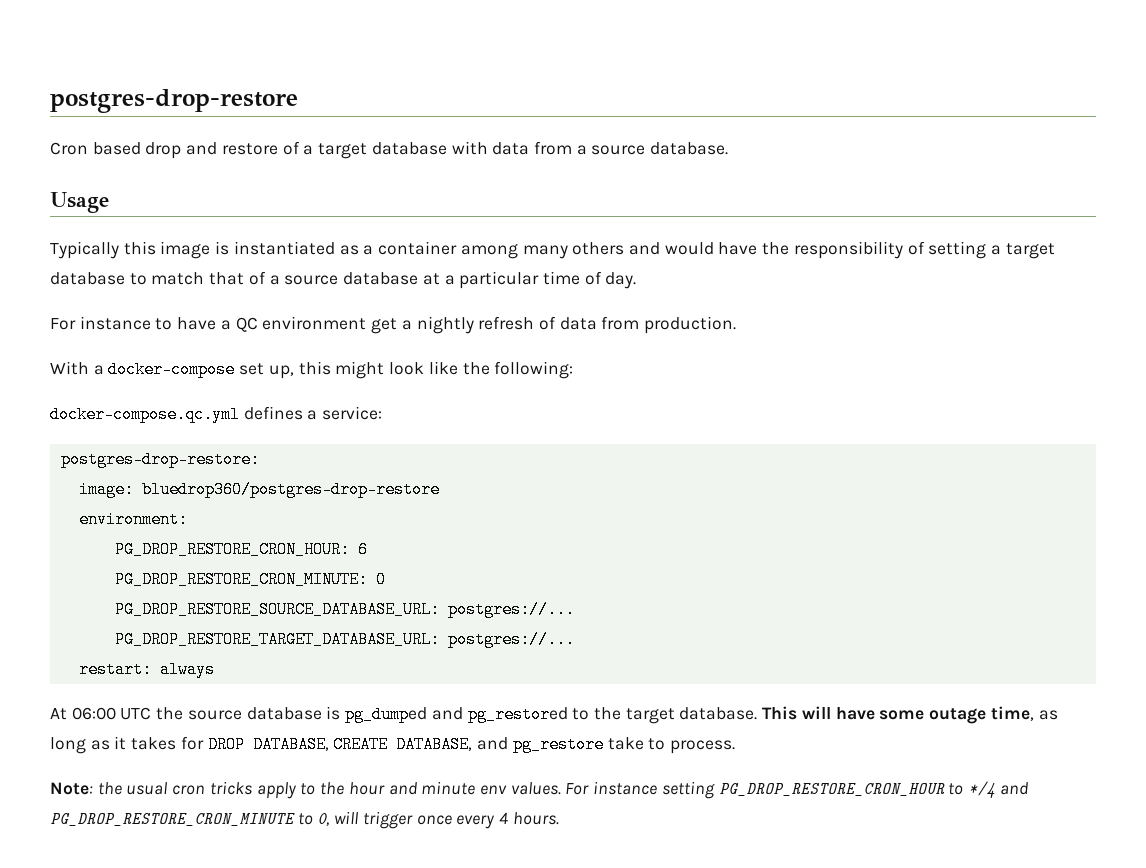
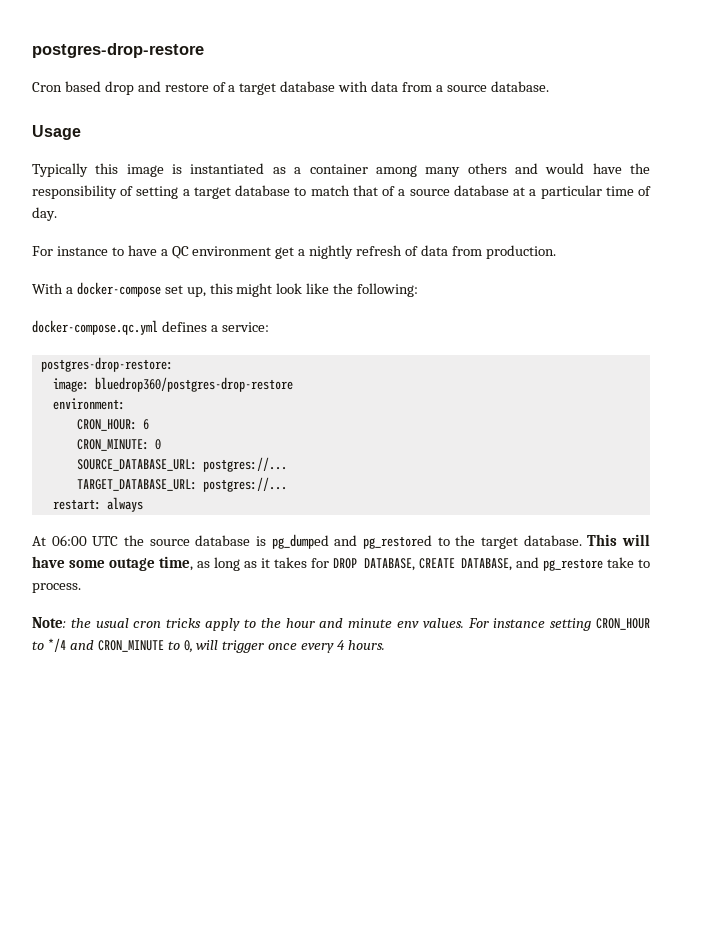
- PG_DROP_RESTORE_CRON_HOUR: 6
+ CRON_HOUR: 6
- PG_DROP_RESTORE_CRON_MINUTE: 0
+ CRON_MINUTE: 0
- PG_DROP_RESTORE_SOURCE_DATABASE_URL: postgres://...
- PG_DROP_RESTORE_TARGET_DATABASE_URL: postgres://...
+ SOURCE_DATABASE_URL: postgres://...
+ TARGET_DATABASE_URL: postgres://...
- For instance setting PG_DROP_RESTORE_CRON_HOUR to */4 and PG_DROP_RESTORE_CRON_MINUTE to 0, will trigger once every 4 hours.
+ For instance setting CRON_HOUR to */4 and CRON_MINUTE to 0, will trigger once every 4 hours.

